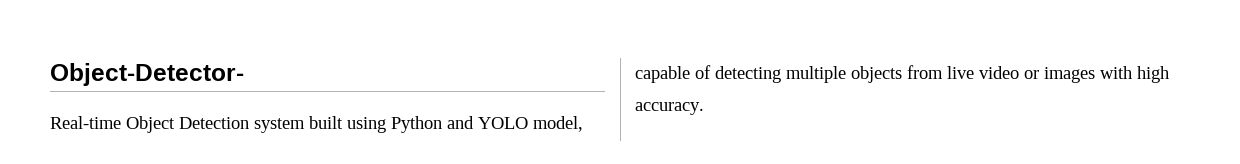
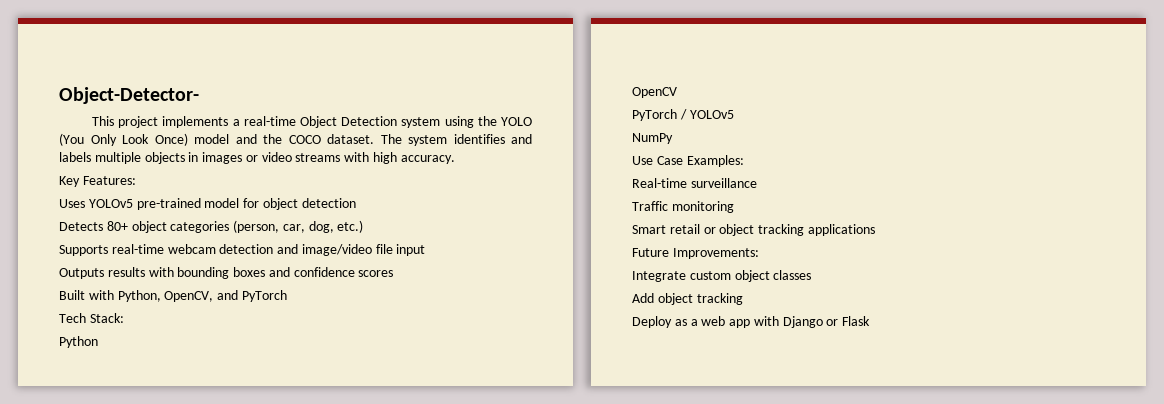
- Real-time Object Detection system built using Python and YOLO model, capable of detecting multiple objects from live video or images with high accuracy.
+ This project implements a real-time Object Detection system using the YOLO (You Only Look Once) model and the COCO dataset. The system identifies and labels multiple objects in images or video streams with high accuracy.
+ Key Features:
+ Uses YOLOv5 pre-trained model for object detection
+ Detects 80+ object categories (person, car, dog, etc.)
+ Supports real-time webcam detection and image/video file input
+ Outputs results with bounding boxes and confidence scores
+ Built with Python, OpenCV, and PyTorch
+ Tech Stack:
+ Python
+ OpenCV
+ PyTorch / YOLOv5
+ NumPy
+ Use Case Examples:
+ Real-time surveillance
+ Traffic monitoring
+ Smart retail or object tracking applications
+ Future Improvements:
+ Integrate custom object classes
+ Add object tracking
+ Deploy as a web app with Django or Flask

